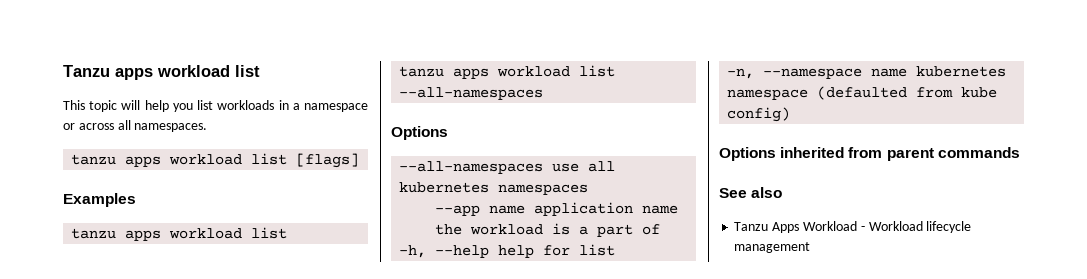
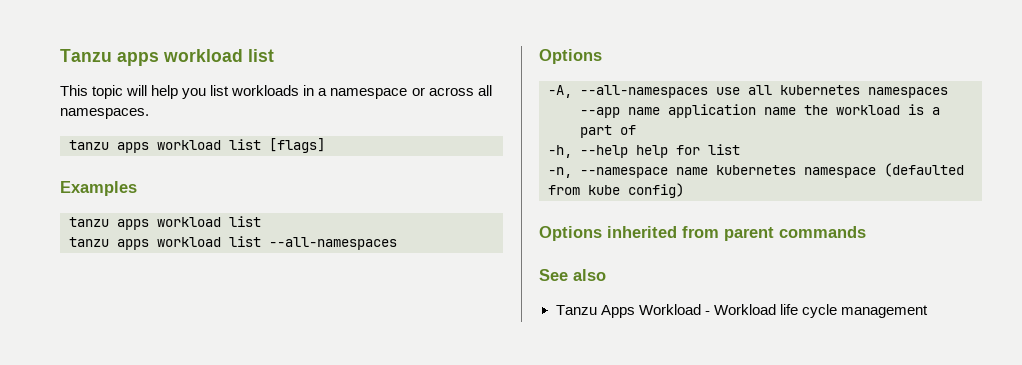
- --all-namespaces use all kubernetes namespaces
+ -A, --all-namespaces use all kubernetes namespaces
- Tanzu Apps Workload - Workload lifecycle management
+ Tanzu Apps Workload - Workload life cycle management

